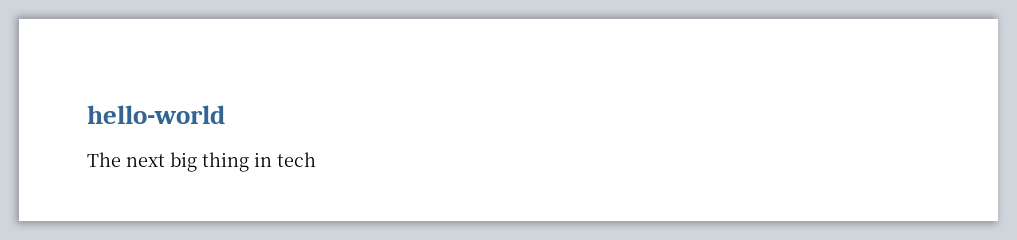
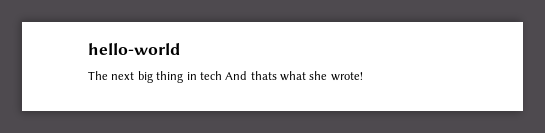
- The next big thing in tech
+ The next big thing in tech And thats what she wrote!

